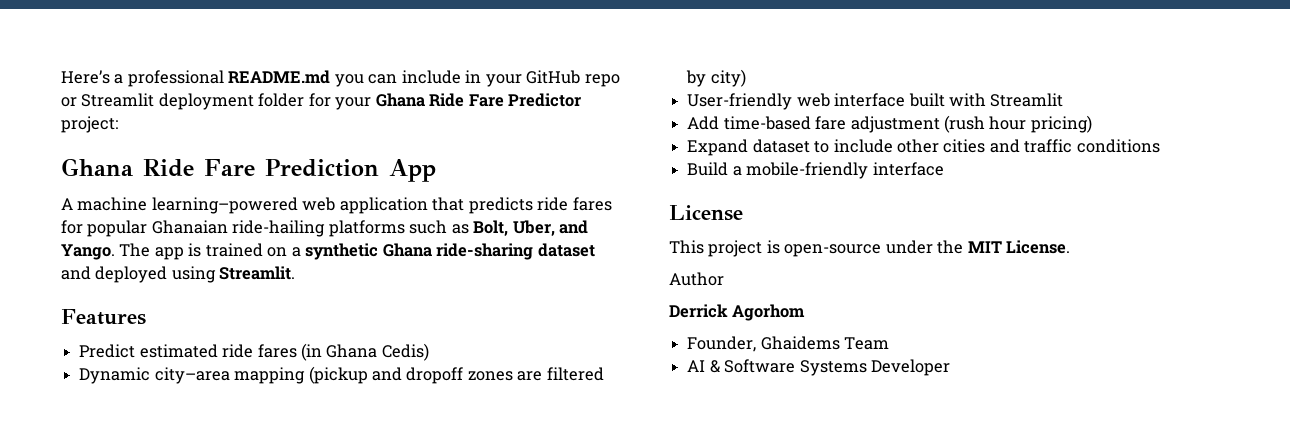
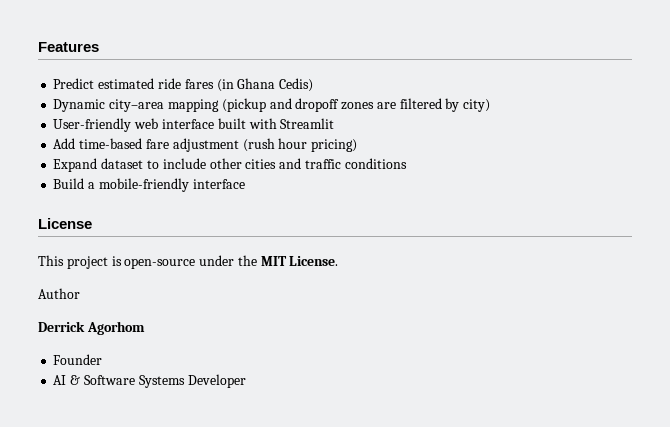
- Here’s a professional README.md you can include in your GitHub repo or Streamlit deployment folder for your Ghana Ride Fare Predictor project:
- Ghana Ride Fare Prediction App
- A machine learning–powered web application that predicts ride fares for popular Ghanaian ride-hailing platforms such as Bolt, Uber, and Yango. The app is trained on a synthetic Ghana ride-sharing dataset and deployed using Streamlit.
- Founder, Ghaidems Team
+ Founder

